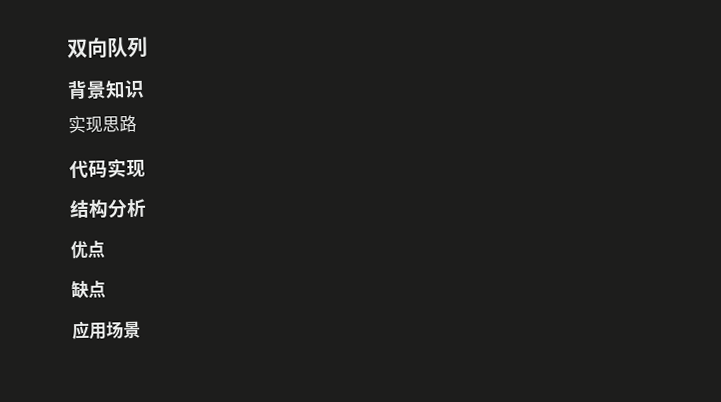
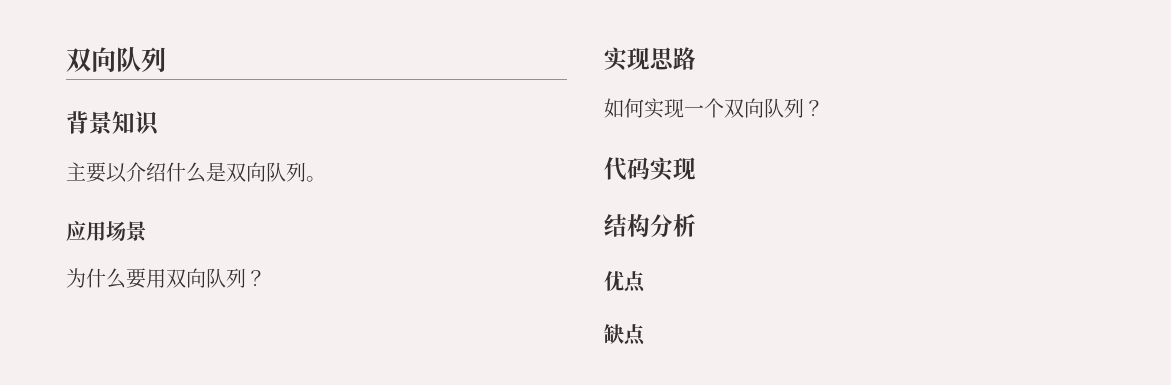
+ 主要以介绍什么是双向队列。
+ 应用场景
+ 为什么要用双向队列？
  实现思路
+ 如何实现一个双向队列？
- 应用场景

